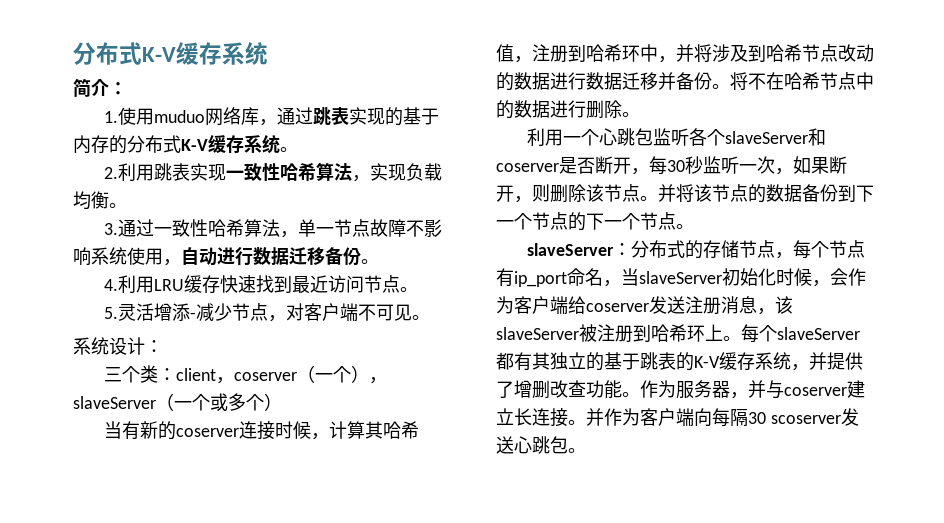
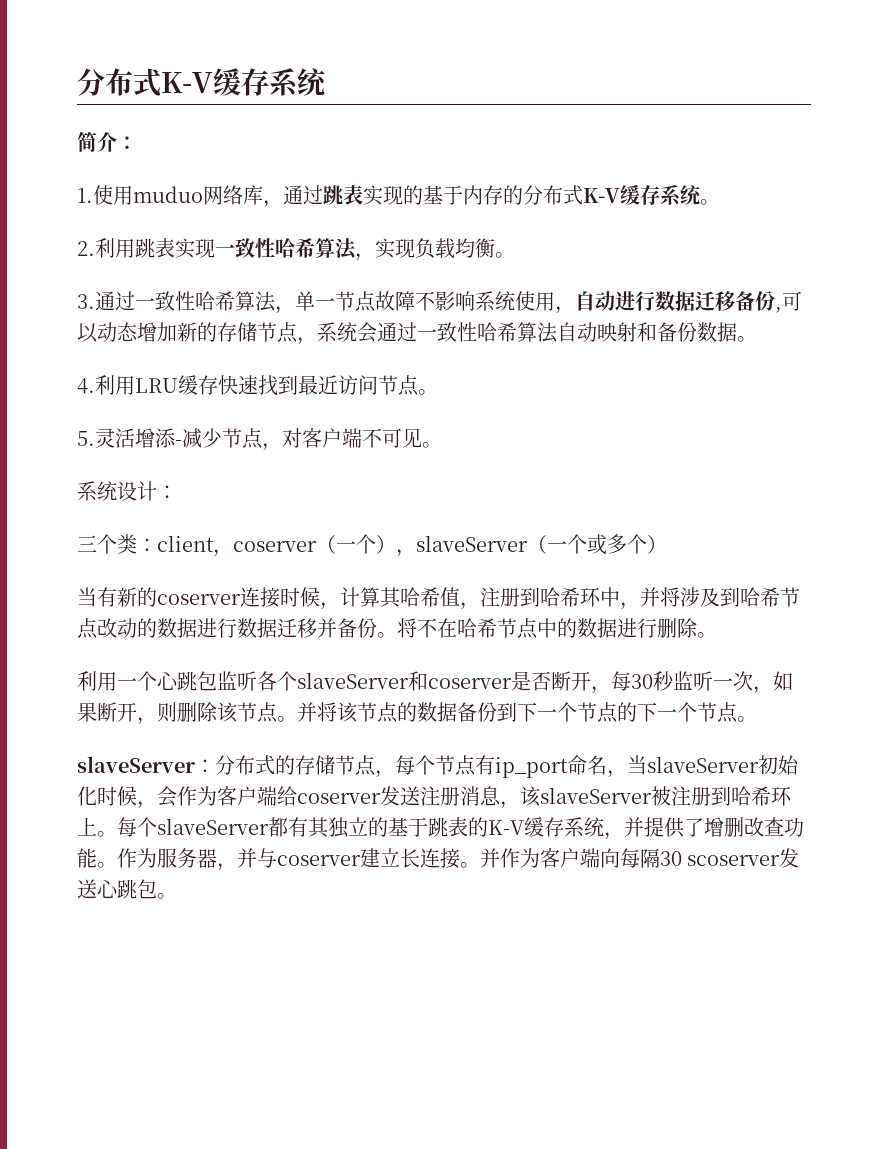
- 3.通过一致性哈希算法，单一节点故障不影响系统使用，自动进行数据迁移备份。
+ 3.通过一致性哈希算法，单一节点故障不影响系统使用，自动进行数据迁移备份,可以动态增加新的存储节点，系统会通过一致性哈希算法自动映射和备份数据。

